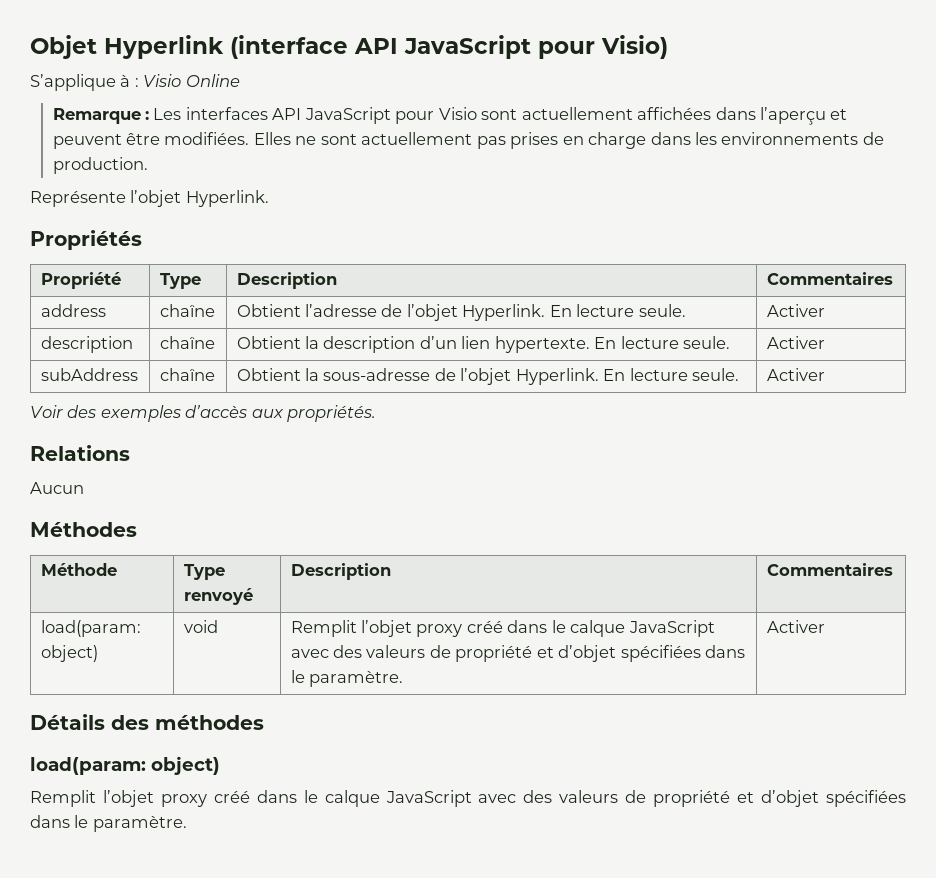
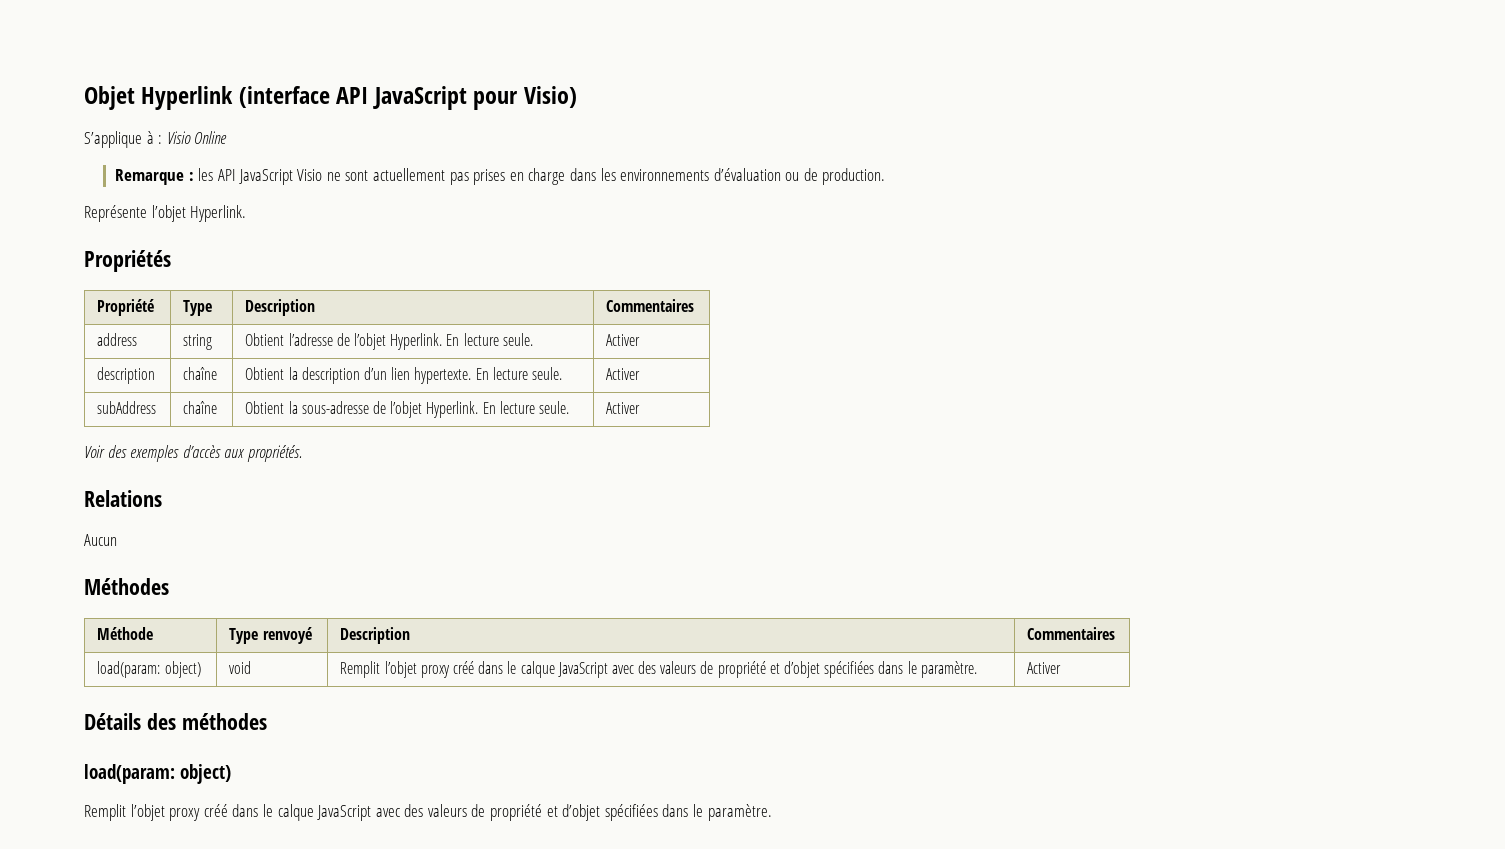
- Remarque : Les interfaces API JavaScript pour Visio sont actuellement affichées dans l’aperçu et peuvent être modifiées. Elles ne sont actuellement pas prises en charge dans les environnements de production.
+ Remarque : les API JavaScript Visio ne sont actuellement pas prises en charge dans les environnements d’évaluation ou de production.
- address | chaîne | Obtient l’adresse de l’objet Hyperlink. En lecture seule. | Activer
+ address | string | Obtient l’adresse de l’objet Hyperlink. En lecture seule. | Activer

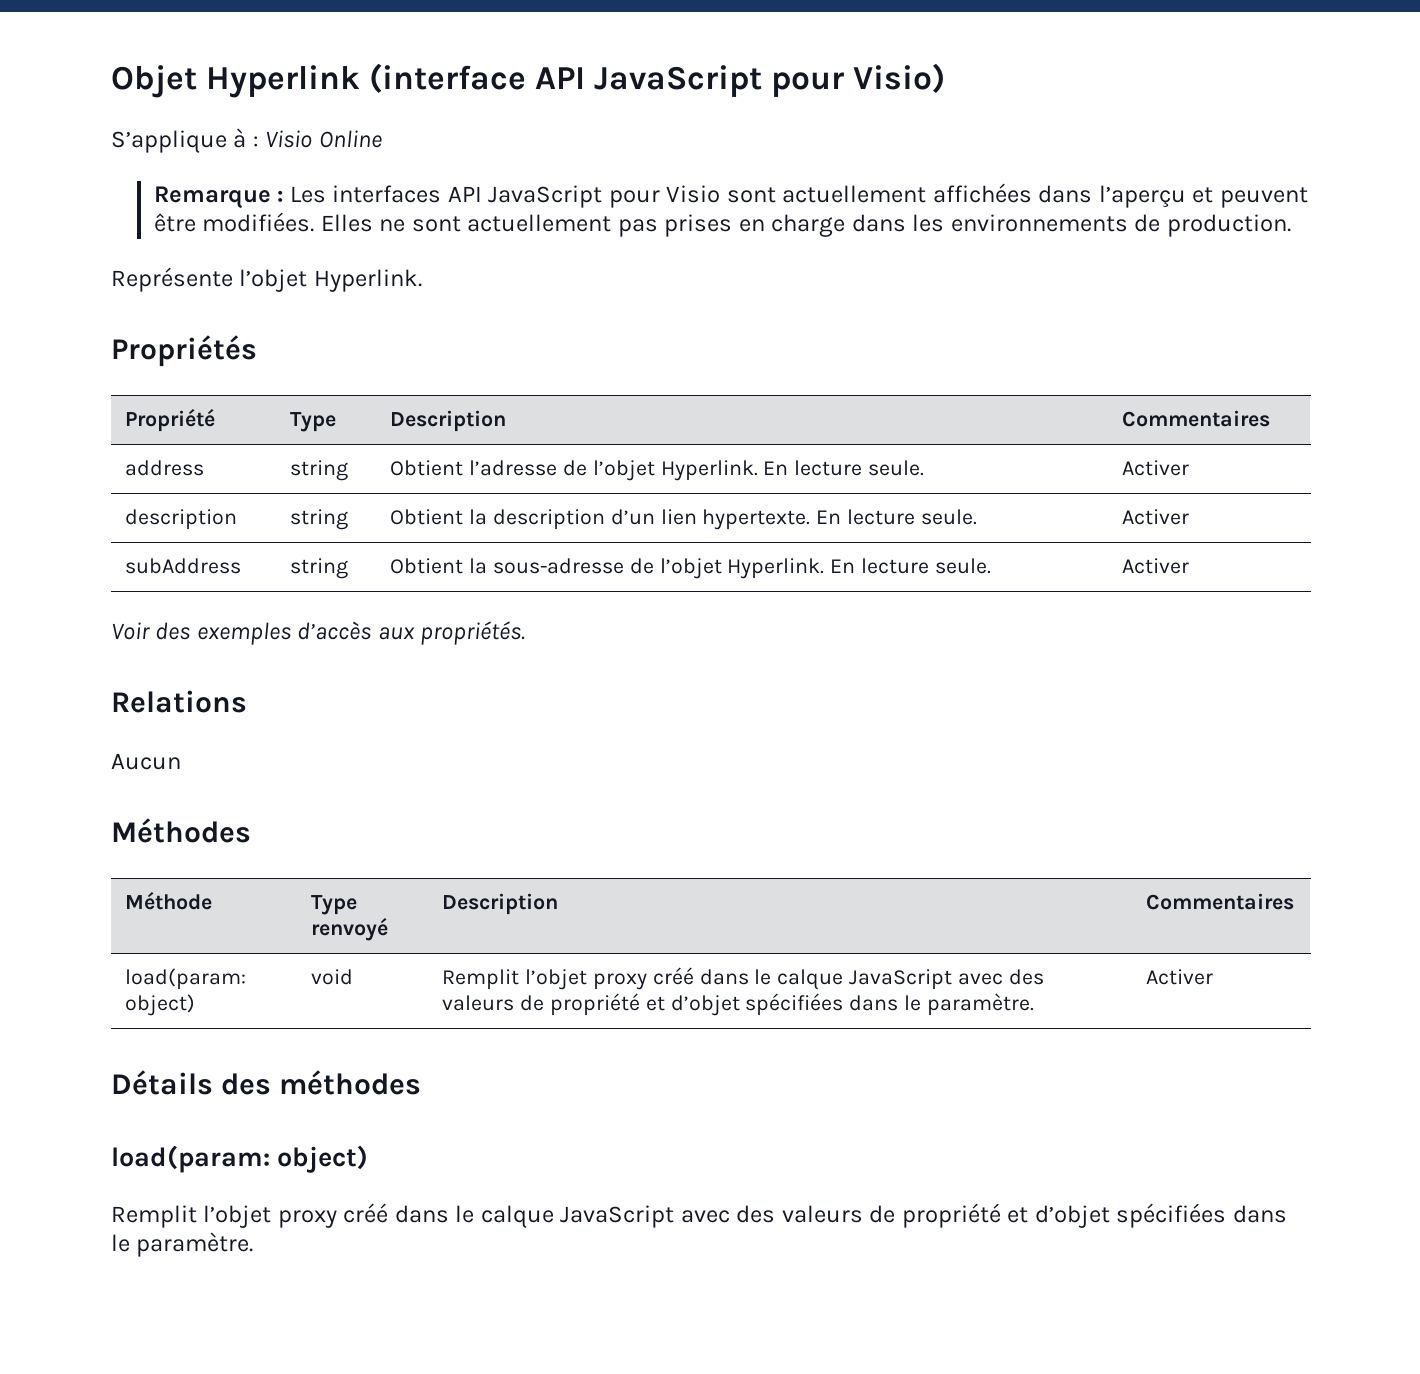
- Remarque : les API JavaScript Visio ne sont actuellement pas prises en charge dans les environnements d’évaluation ou de production.
+ Remarque : Les interfaces API JavaScript pour Visio sont actuellement affichées dans l’aperçu et peuvent être modifiées. Elles ne sont actuellement pas prises en charge dans les environnements de production.
- description | chaîne | Obtient la description d’un lien hypertexte. En lecture seule. | Activer
+ description | string | Obtient la description d’un lien hypertexte. En lecture seule. | Activer
- subAddress | chaîne | Obtient la sous-adresse de l’objet Hyperlink. En lecture seule. | Activer
+ subAddress | string | Obtient la sous-adresse de l’objet Hyperlink. En lecture seule. | Activer

